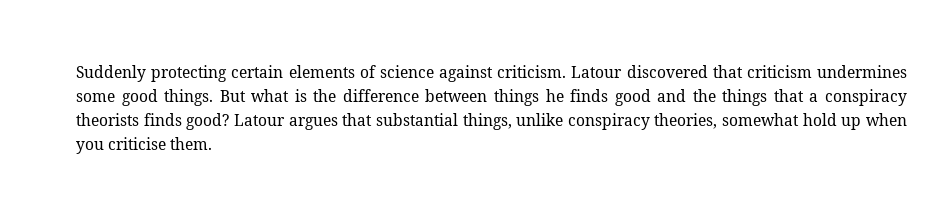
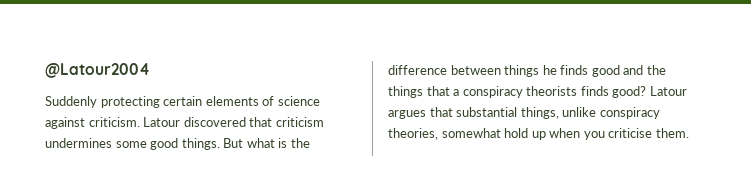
+ @Latour2004

